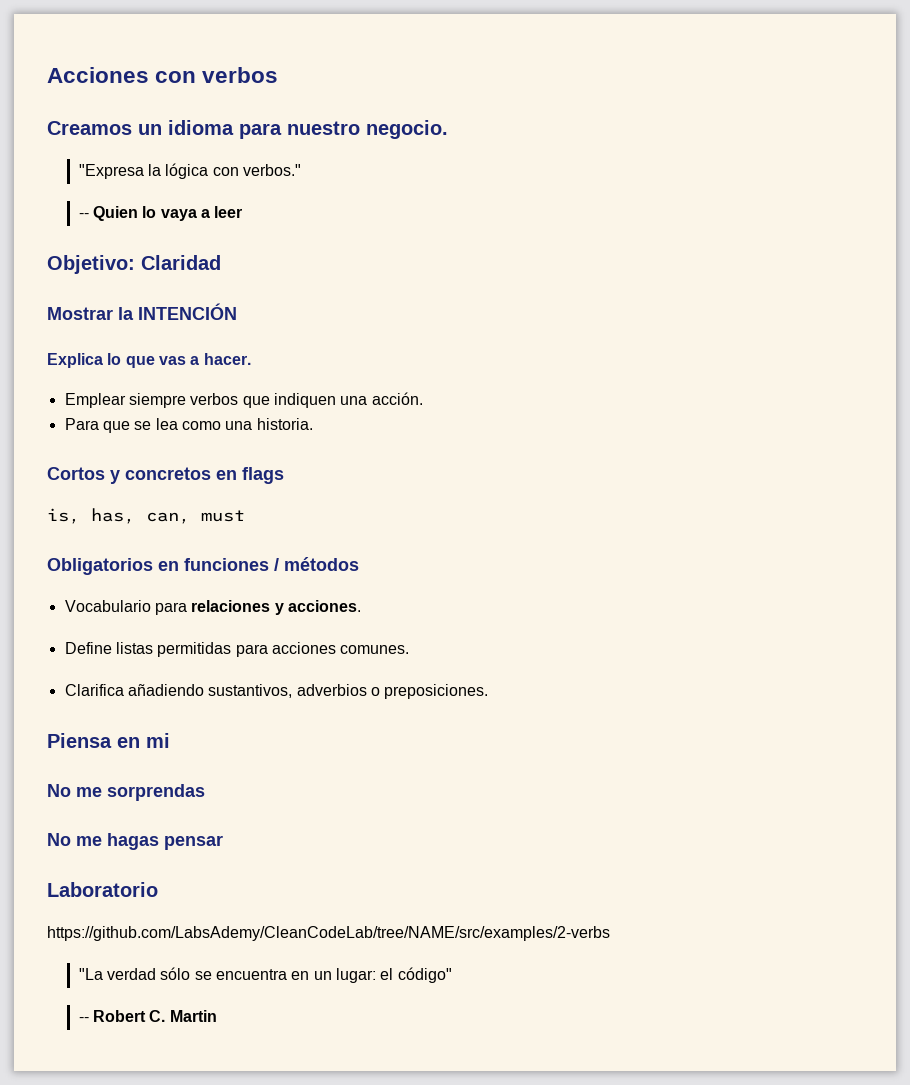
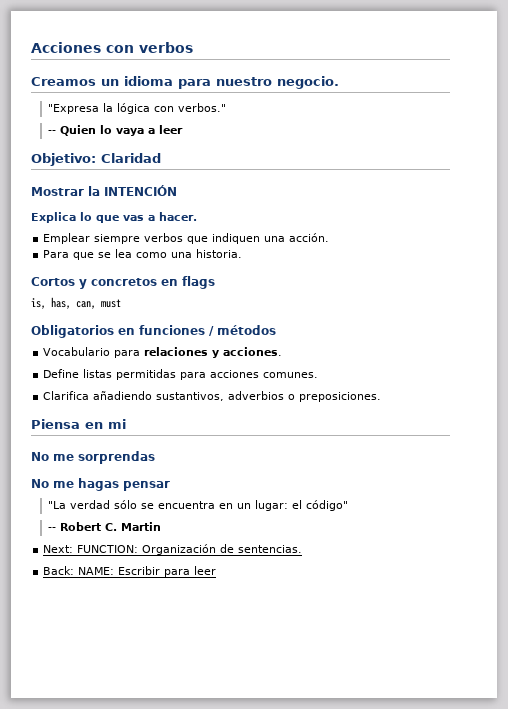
- Laboratorio
- https://github.com/LabsAdemy/CleanCodeLab/tree/NAME/src/examples/2-verbs
+ Next: FUNCTION: Organización de sentencias.
+ Back: NAME: Escribir para leer

